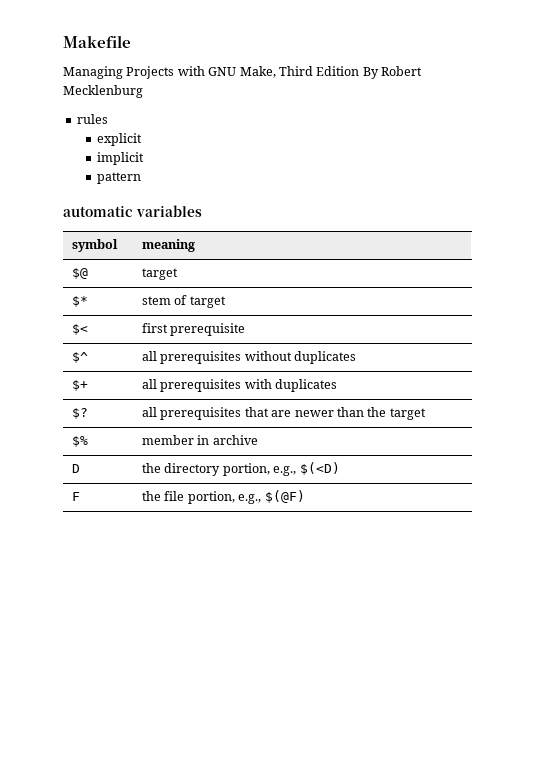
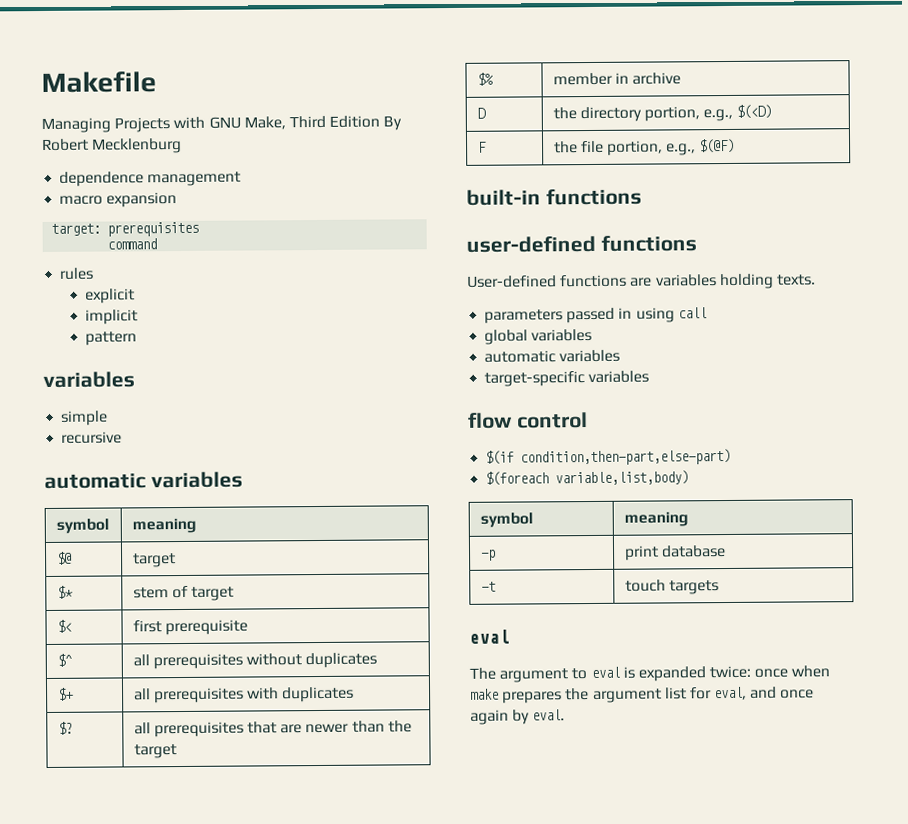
+ dependence management
+ macro expansion
+ target: prerequisites
+ command
  pattern
+ variables
+ simple
+ recursive
+ built-in functions
+ user-defined functions
+ User-defined functions are variables holding texts.
+ parameters passed in using call
+ global variables
+ automatic variables
+ target-specific variables
+ flow control
+ $(if condition,then-part,else-part)
+ $(foreach variable,list,body)
+ symbol | meaning
+ -p | print database
+ -t | touch targets
+ eval
+ The argument to eval is expanded twice: once when make prepares the argument list for eval, and once again by eval.

